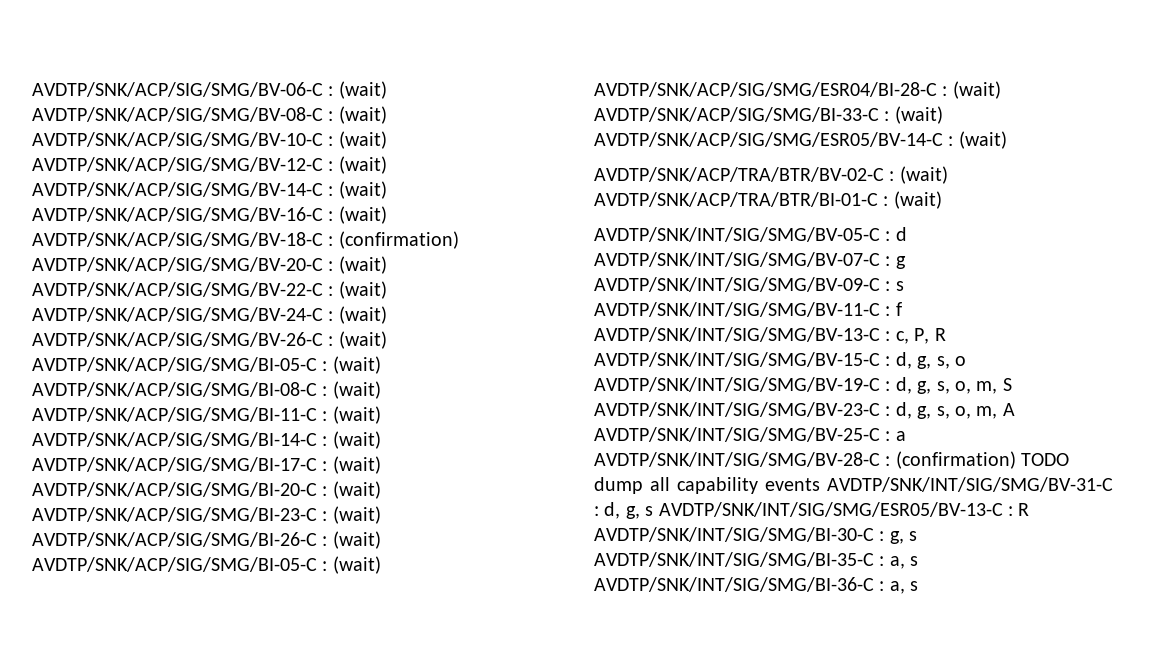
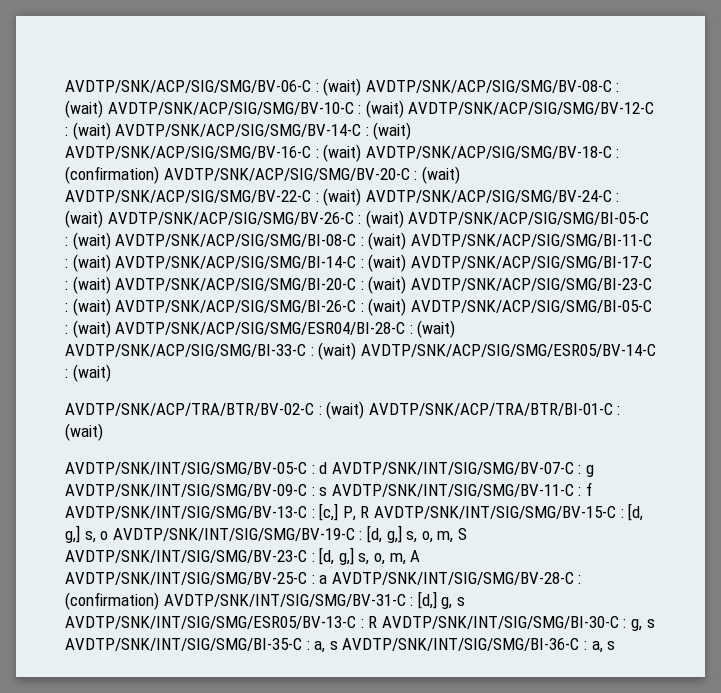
- AVDTP/SNK/INT/SIG/SMG/BV-05-C : d AVDTP/SNK/INT/SIG/SMG/BV-07-C : g AVDTP/SNK/INT/SIG/SMG/BV-09-C : s AVDTP/SNK/INT/SIG/SMG/BV-11-C : f AVDTP/SNK/INT/SIG/SMG/BV-13-C : c, P, R AVDTP/SNK/INT/SIG/SMG/BV-15-C : d, g, s, o AVDTP/SNK/INT/SIG/SMG/BV-19-C : d, g, s, o, m, S AVDTP/SNK/INT/SIG/SMG/BV-23-C : d, g, s, o, m, A AVDTP/SNK/INT/SIG/SMG/BV-25-C : a AVDTP/SNK/INT/SIG/SMG/BV-28-C : (confirmation) TODO dump all capability events AVDTP/SNK/INT/SIG/SMG/BV-31-C : d, g, s AVDTP/SNK/INT/SIG/SMG/ESR05/BV-13-C : R AVDTP/SNK/INT/SIG/SMG/BI-30-C : g, s AVDTP/SNK/INT/SIG/SMG/BI-35-C : a, s AVDTP/SNK/INT/SIG/SMG/BI-36-C : a, s
+ AVDTP/SNK/INT/SIG/SMG/BV-05-C : d AVDTP/SNK/INT/SIG/SMG/BV-07-C : g AVDTP/SNK/INT/SIG/SMG/BV-09-C : s AVDTP/SNK/INT/SIG/SMG/BV-11-C : f AVDTP/SNK/INT/SIG/SMG/BV-13-C : [c,] P, R AVDTP/SNK/INT/SIG/SMG/BV-15-C : [d, g,] s, o AVDTP/SNK/INT/SIG/SMG/BV-19-C : [d, g,] s, o, m, S AVDTP/SNK/INT/SIG/SMG/BV-23-C : [d, g,] s, o, m, A AVDTP/SNK/INT/SIG/SMG/BV-25-C : a AVDTP/SNK/INT/SIG/SMG/BV-28-C : (confirmation) AVDTP/SNK/INT/SIG/SMG/BV-31-C : [d,] g, s AVDTP/SNK/INT/SIG/SMG/ESR05/BV-13-C : R AVDTP/SNK/INT/SIG/SMG/BI-30-C : g, s AVDTP/SNK/INT/SIG/SMG/BI-35-C : a, s AVDTP/SNK/INT/SIG/SMG/BI-36-C : a, s

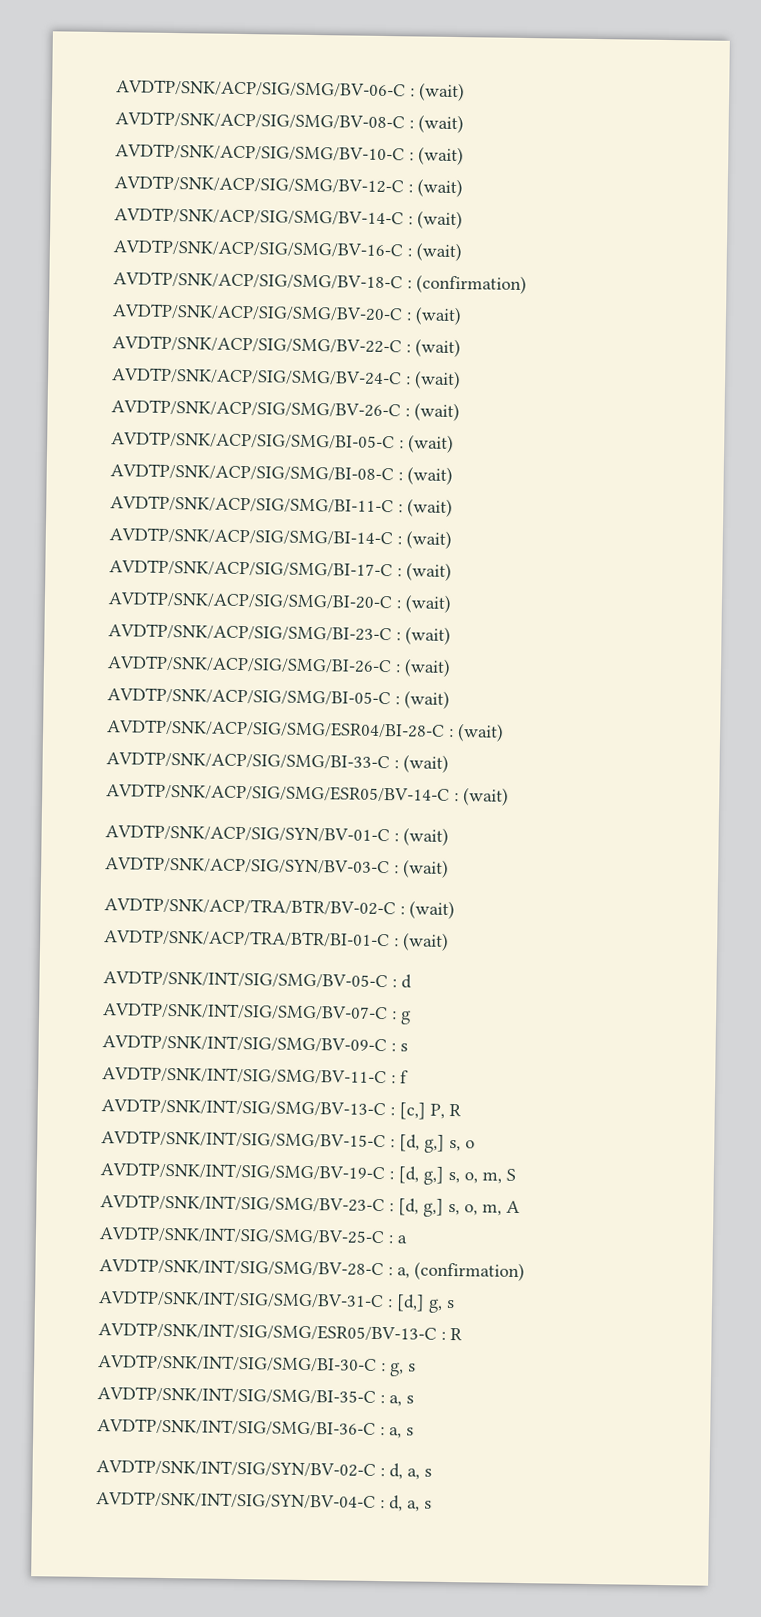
+ AVDTP/SNK/ACP/SIG/SYN/BV-01-C : (wait) AVDTP/SNK/ACP/SIG/SYN/BV-03-C : (wait)
- (confirmation) AVDTP/SNK/INT/SIG/SMG/BV-31-C :
+ a, (confirmation) AVDTP/SNK/INT/SIG/SMG/BV-31-C :
+ AVDTP/SNK/INT/SIG/SYN/BV-02-C : d, a, s AVDTP/SNK/INT/SIG/SYN/BV-04-C : d, a, s

